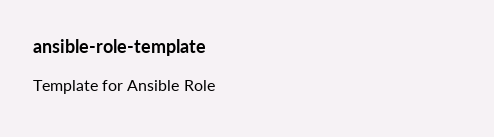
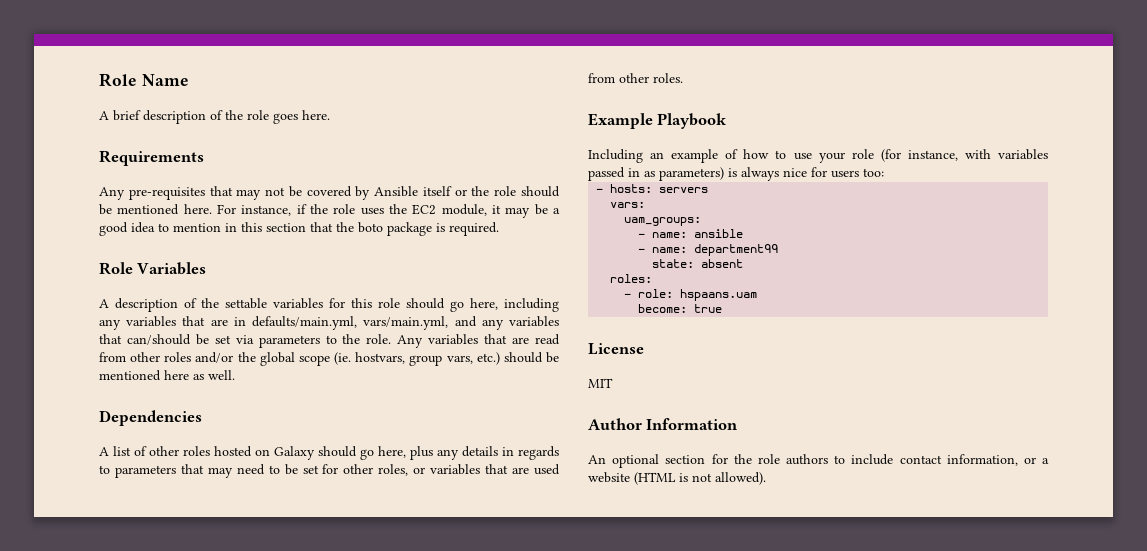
- ansible-role-template
- Template for Ansible Role
+ Role Name
+ A brief description of the role goes here.
+ Requirements
+ Any pre-requisites that may not be covered by Ansible itself or the role should be mentioned here. For instance, if the role uses the EC2 module, it may be a good idea to mention in this section that the boto package is required.
+ Role Variables
+ A description of the settable variables for this role should go here, including any variables that are in defaults/main.yml, vars/main.yml, and any variables that can/should be set via parameters to the role. Any variables that are read from other roles and/or the global scope (ie. hostvars, group vars, etc.) should be mentioned here as well.
+ Dependencies
+ A list of other roles hosted on Galaxy should go here, plus any details in regards to parameters that may need to be set for other roles, or variables that are used from other roles.
+ Example Playbook
+ Including an example of how to use your role (for instance, with variables passed in as parameters) is always nice for users too:
+ - hosts: servers
+ vars:
+ uam_groups:
+ - name: ansible
+ - name: department99
+ state: absent
+ roles:
+ - role: hspaans.uam
+ become: true
+ License
+ MIT
+ Author Information
+ An optional section for the role authors to include contact information, or a website (HTML is not allowed).

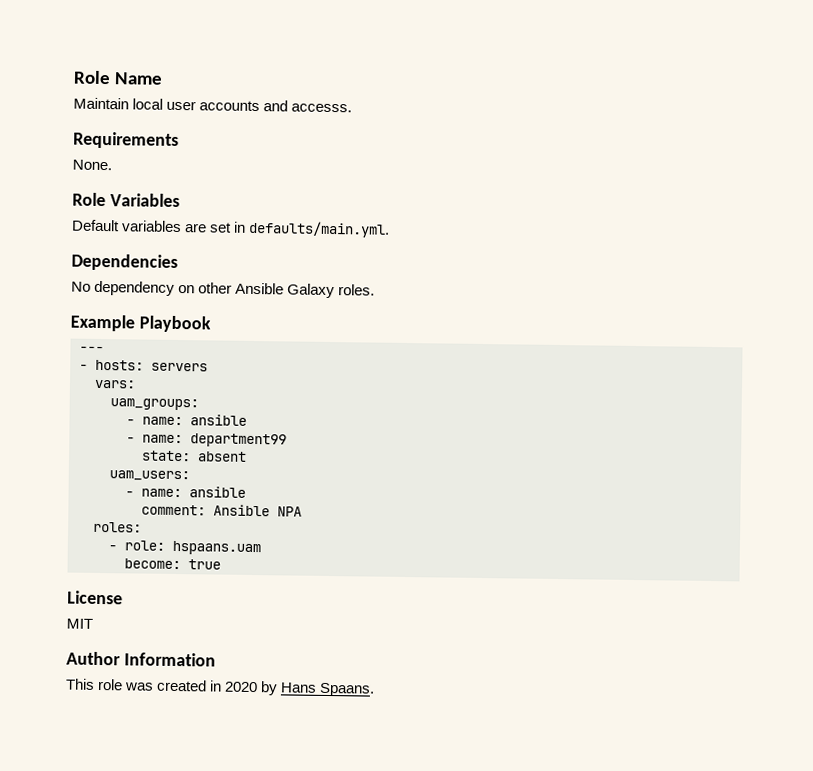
- A brief description of the role goes here.
+ Maintain local user accounts and accesss.
  Requirements
- Any pre-requisites that may not be covered by Ansible itself or the role should be mentioned here. For instance, if the role uses the EC2 module, it may be a good idea to mention in this section that the boto package is required.
+ None.
  Role Variables
- A description of the settable variables for this role should go here, including any variables that are in defaults/main.yml, vars/main.yml, and any variables that can/should be set via parameters to the role. Any variables that are read from other roles and/or the global scope (ie. hostvars, group vars, etc.) should be mentioned here as well.
+ Default variables are set in defaults/main.yml.
  Dependencies
- A list of other roles hosted on Galaxy should go here, plus any details in regards to parameters that may need to be set for other roles, or variables that are used from other roles.
+ No dependency on other Ansible Galaxy roles.
  Example Playbook
- Including an example of how to use your role (for instance, with variables passed in as parameters) is always nice for users too:
+ ---
+ uam_users:
+ - name: ansible
+ comment: Ansible NPA
- An optional section for the role authors to include contact information, or a website (HTML is not allowed).
+ This role was created in 2020 by Hans Spaans.

